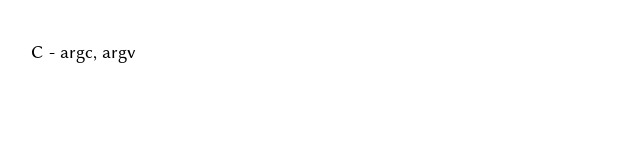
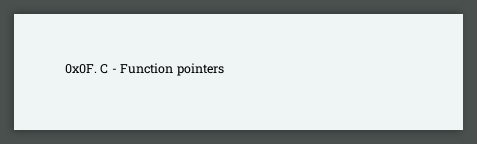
+ 0x0F.
- C - argc, argv
+ C - Function pointers

